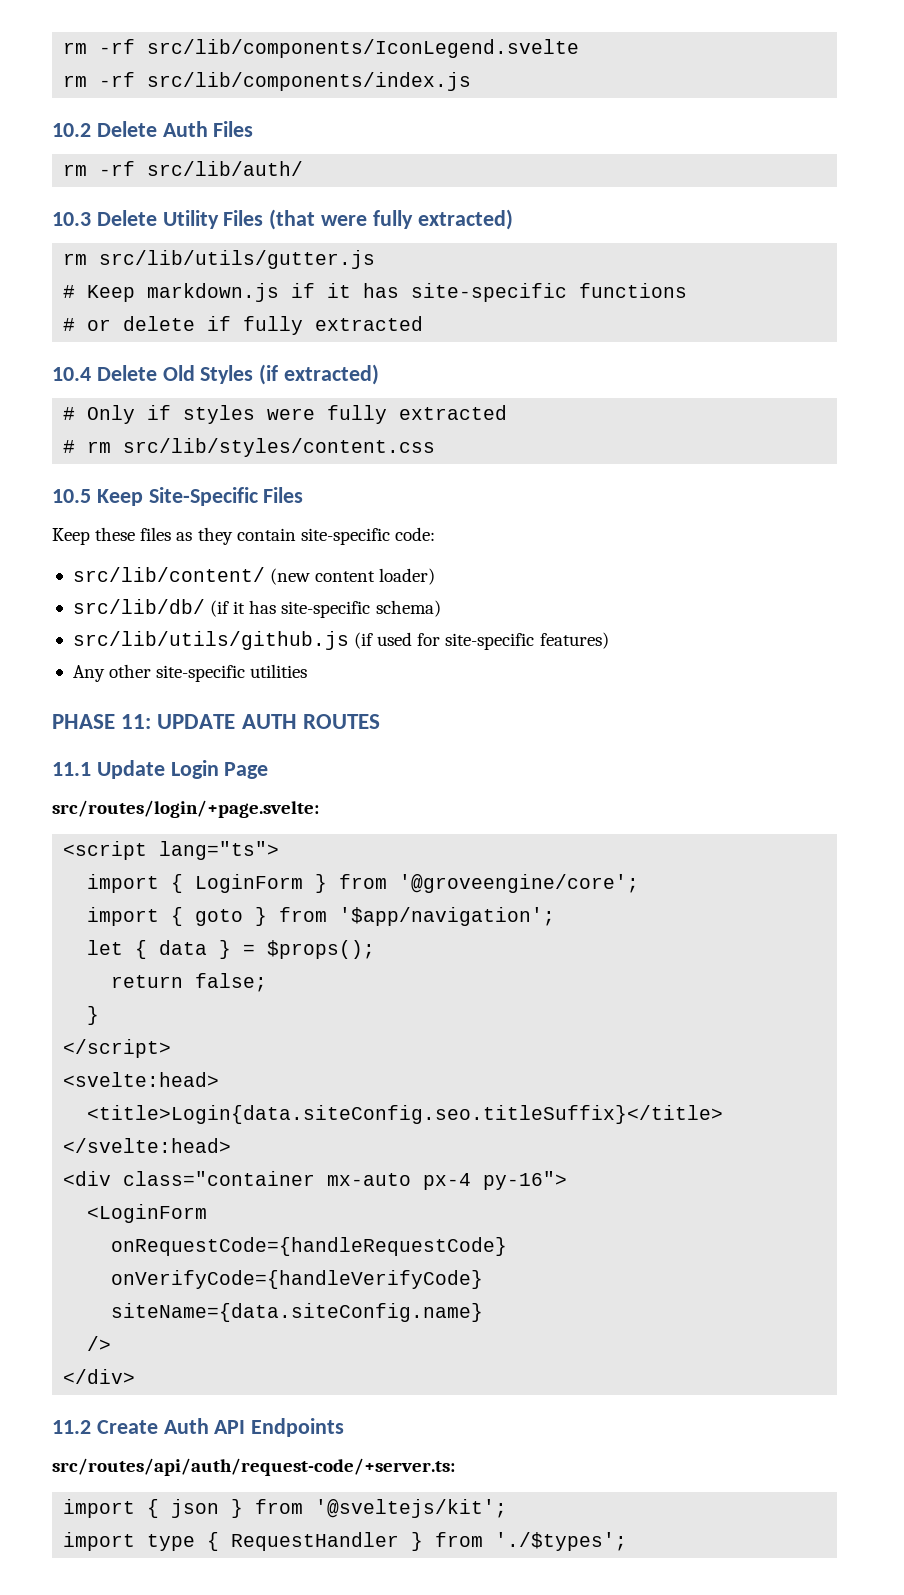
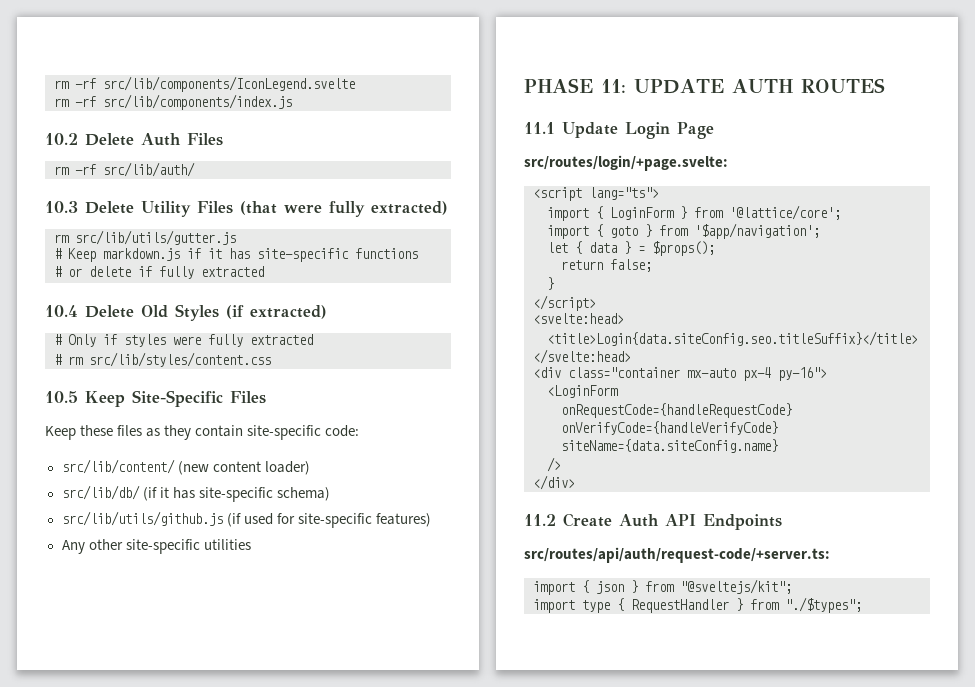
- import { LoginForm } from '@groveengine/core';
+ import { LoginForm } from '@lattice/core';
- import { json } from '@sveltejs/kit';
+ import { json } from "@sveltejs/kit";
- import type { RequestHandler } from './$types';
+ import type { RequestHandler } from "./$types";

